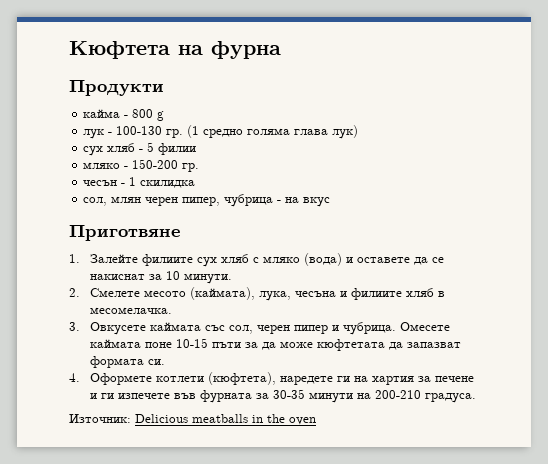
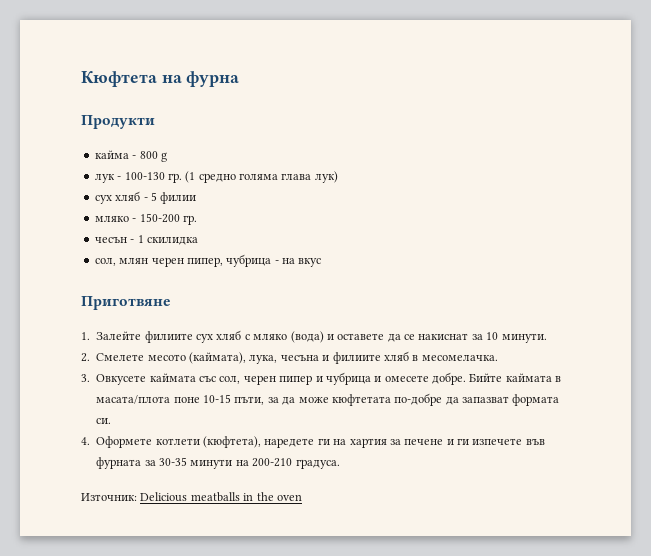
- 3. Овкусете каймата със сол, черен пипер и чубрица. Омесете каймата поне 10-15 пъти за да може кюфтетата да запазват формата си.
+ 3. Овкусете каймата със сол, черен пипер и чубрица и омесете добре. Бийте каймата в масата/плота поне 10-15 пъти, за да може кюфтетата по-добре да запазват формата си.

